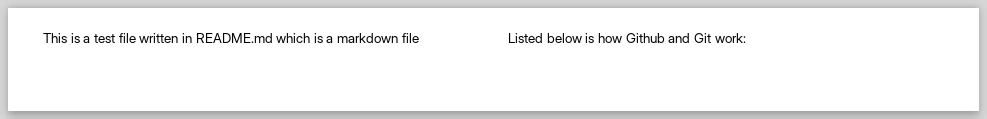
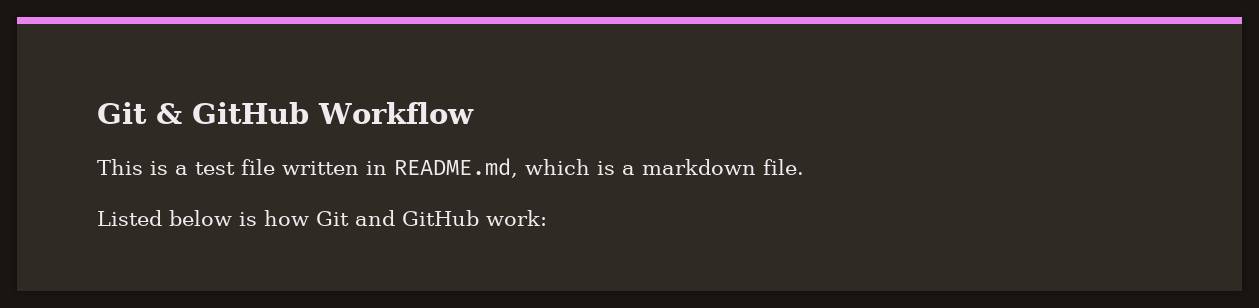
+ Git & GitHub Workflow
- This is a test file written in README.md which is a markdown file
+ This is a test file written in README.md, which is a markdown file.
- Listed below is how Github and Git work:
+ Listed below is how Git and GitHub work:

